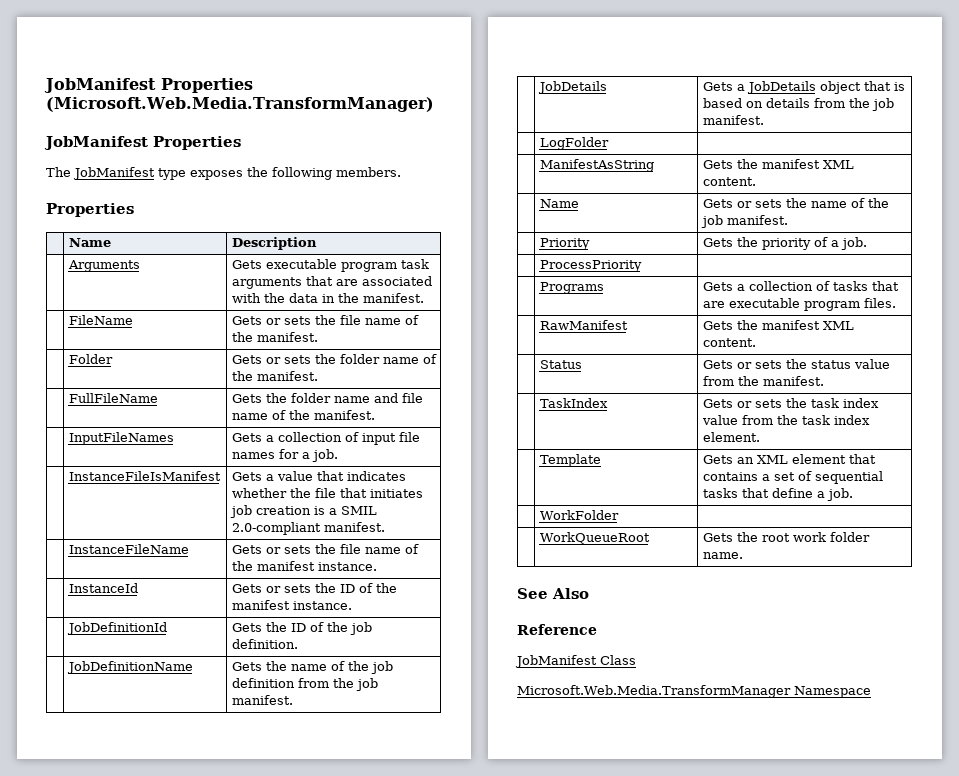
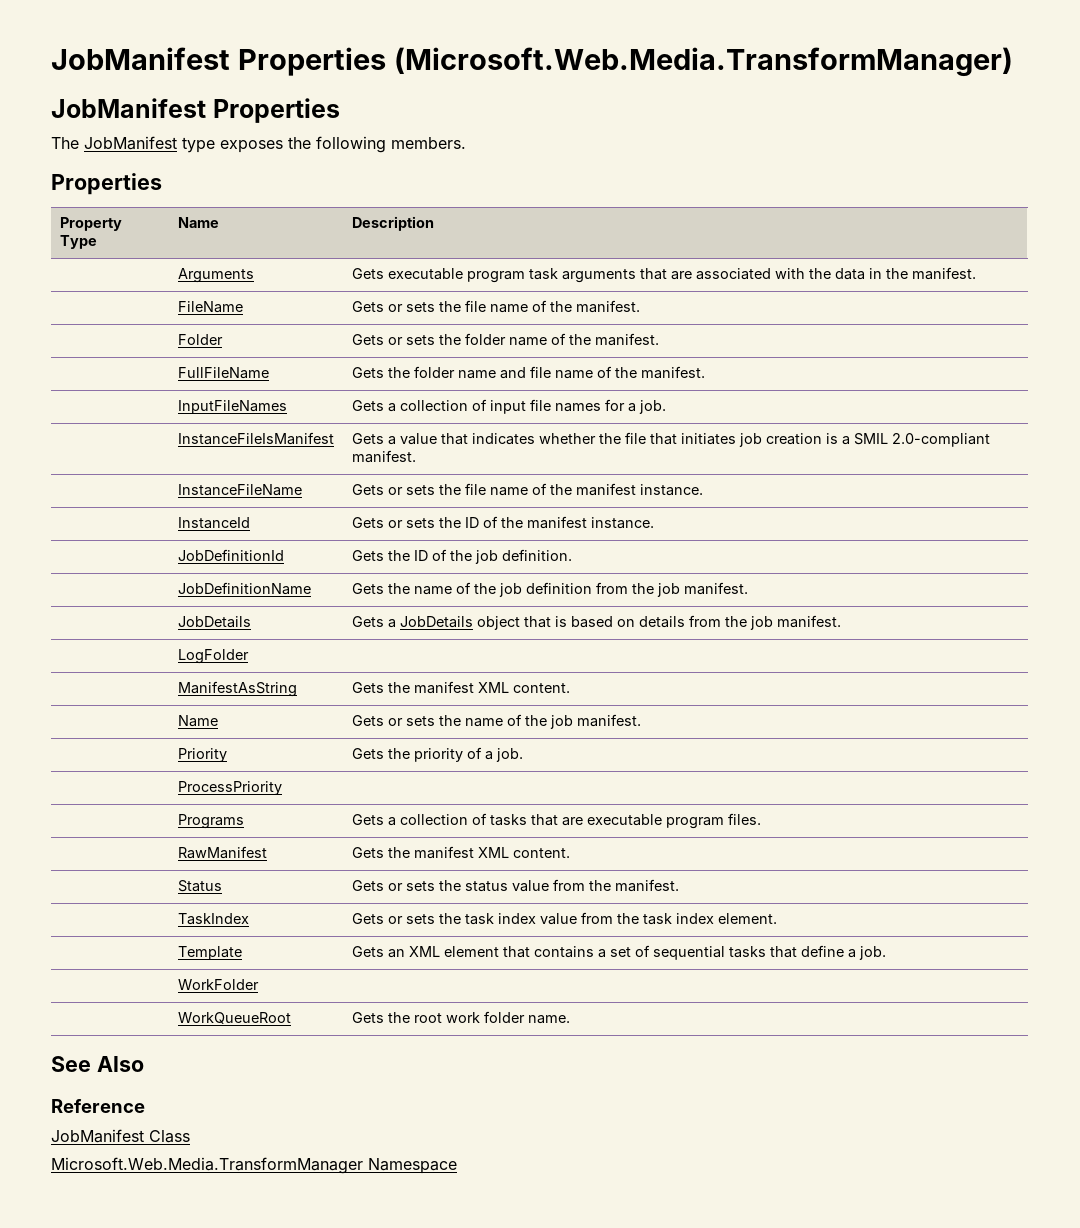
- | Name | Description
+ Property Type | Name | Description

